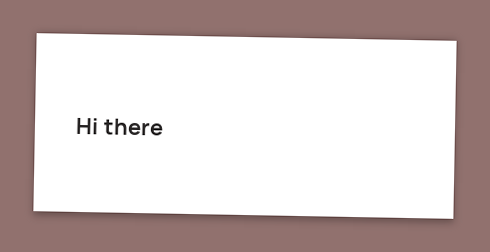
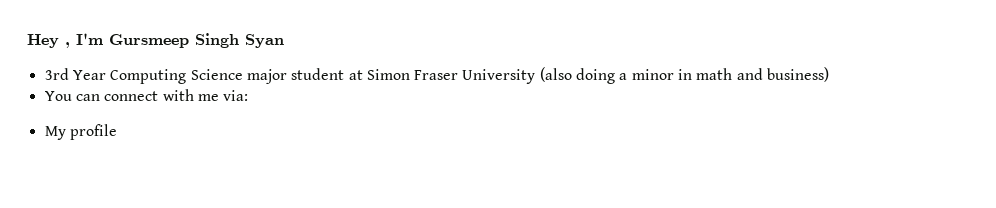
- Hi there
+ Hey , I'm Gursmeep Singh Syan
+ 3rd Year Computing Science major student at Simon Fraser University (also doing a minor in math and business)
+ You can connect with me via:
+ My profile

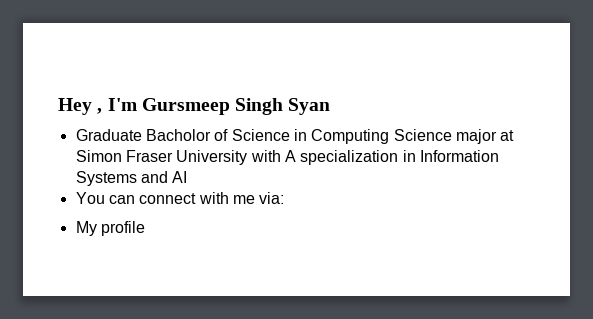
- 3rd Year Computing Science major student at Simon Fraser University (also doing a minor in math and business)
+ Graduate Bacholor of Science in Computing Science major at Simon Fraser University with A specialization in Information Systems and AI

